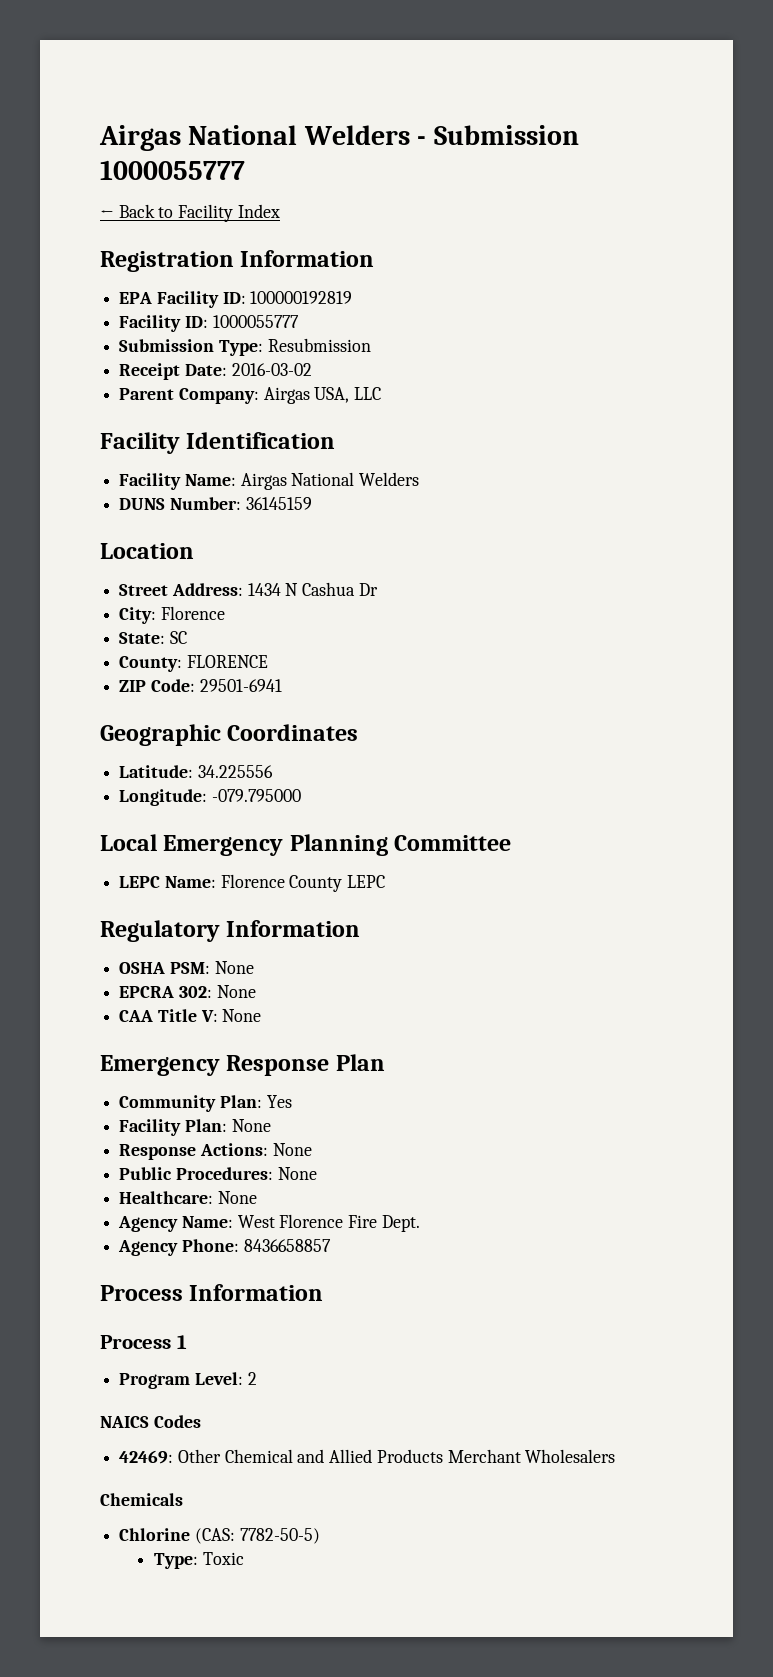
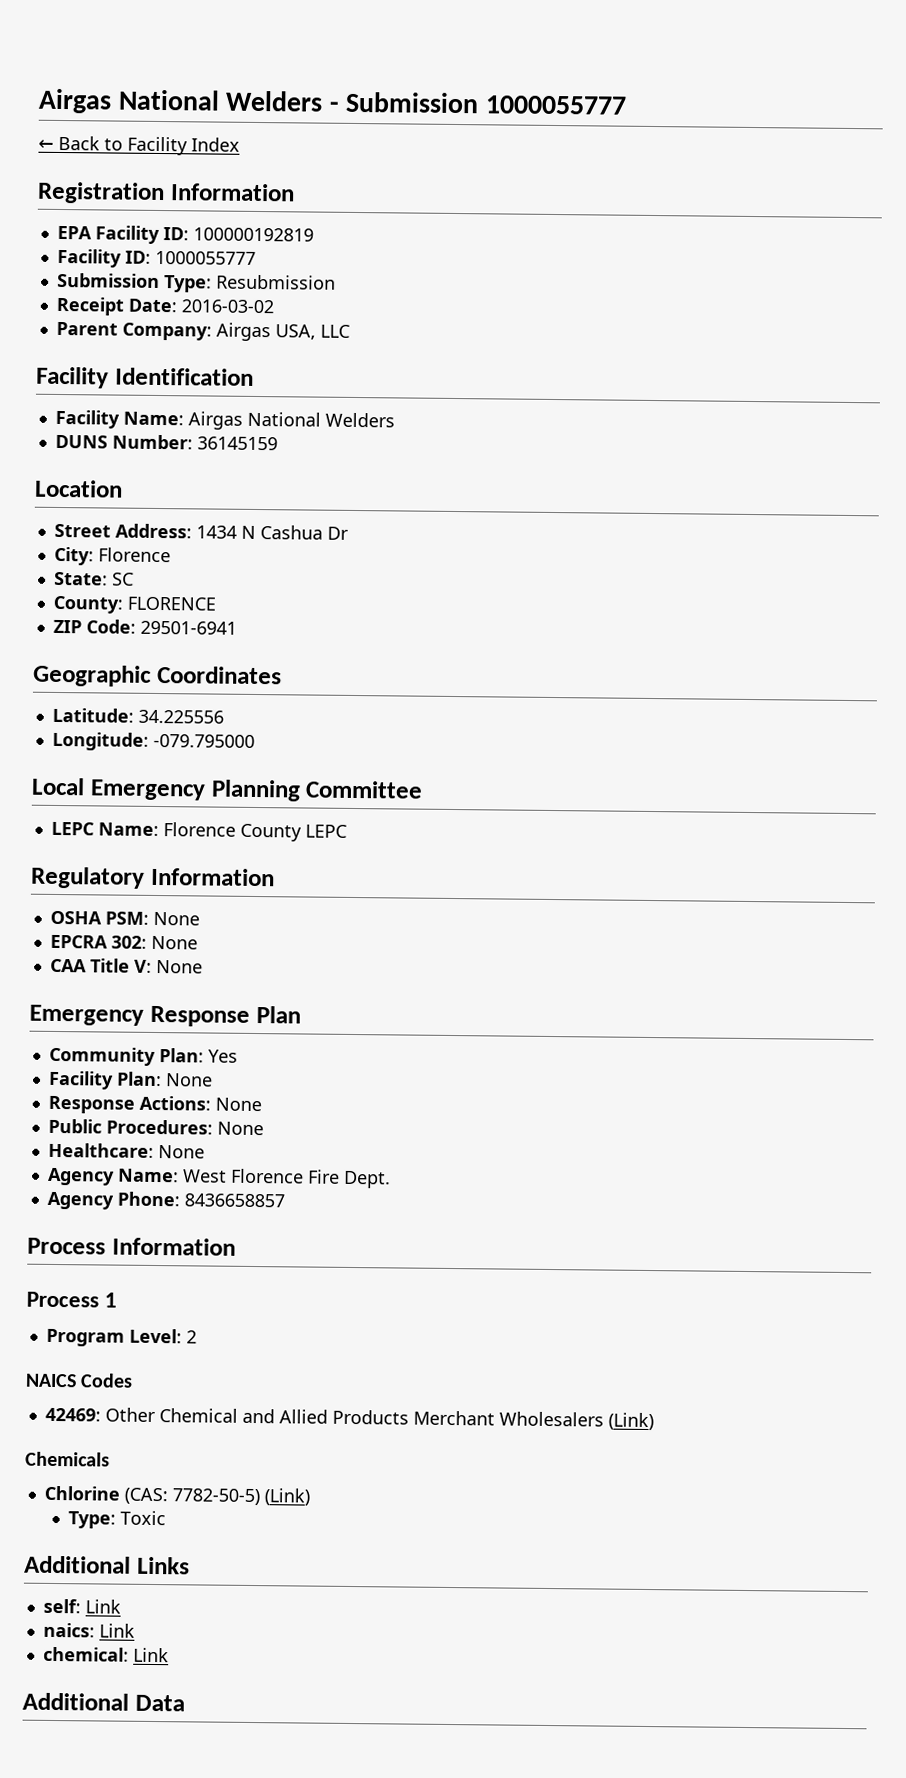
- 42469: Other Chemical and Allied Products Merchant Wholesalers
+ 42469: Other Chemical and Allied Products Merchant Wholesalers (Link)
- Chlorine (CAS: 7782-50-5)
+ Chlorine (CAS: 7782-50-5) (Link)
+ Additional Links
+ self: Link
+ naics: Link
+ chemical: Link
+ Additional Data

